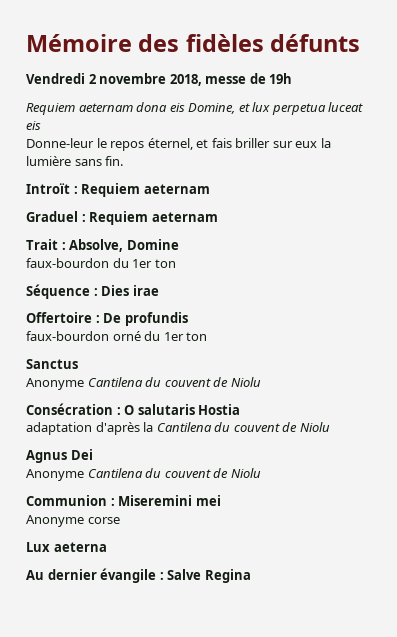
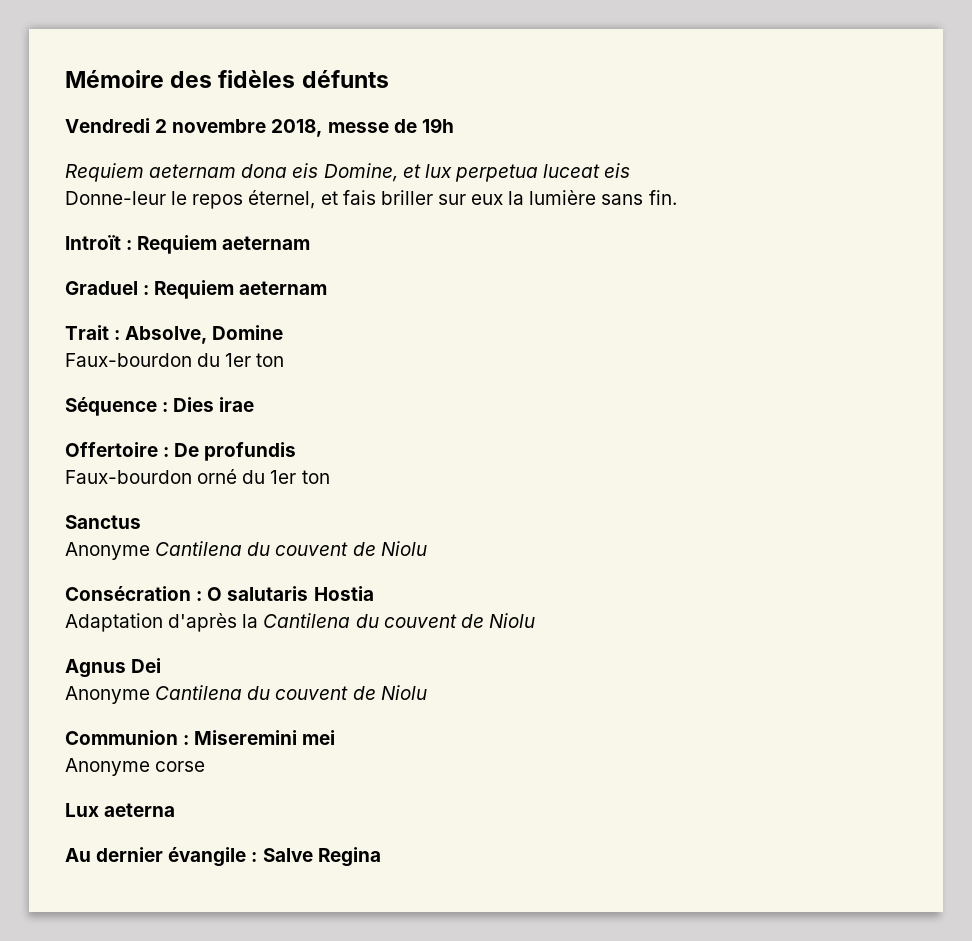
- faux-bourdon du 1er ton
+ Faux-bourdon du 1er ton
- faux-bourdon orné du 1er ton
+ Faux-bourdon orné du 1er ton
- adaptation d'après la Cantilena du couvent de Niolu
+ Adaptation d'après la Cantilena du couvent de Niolu

